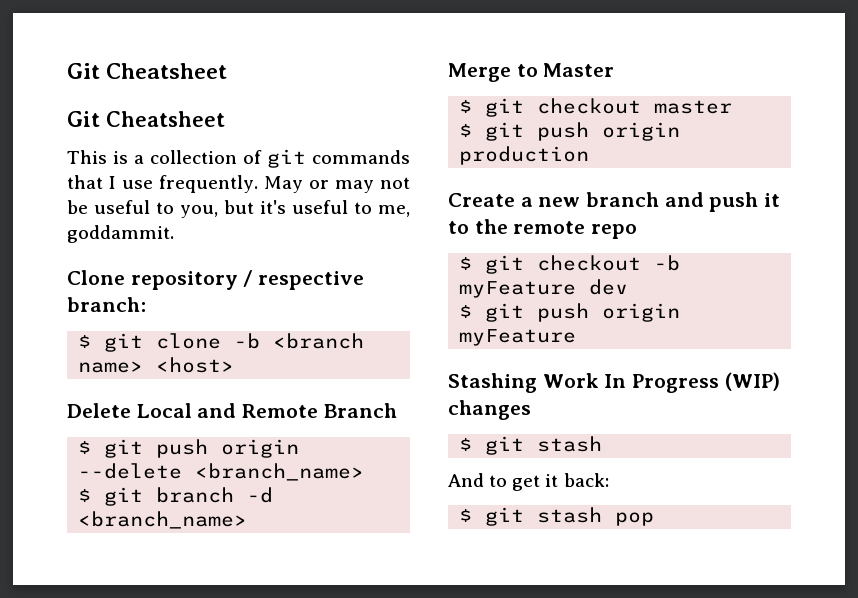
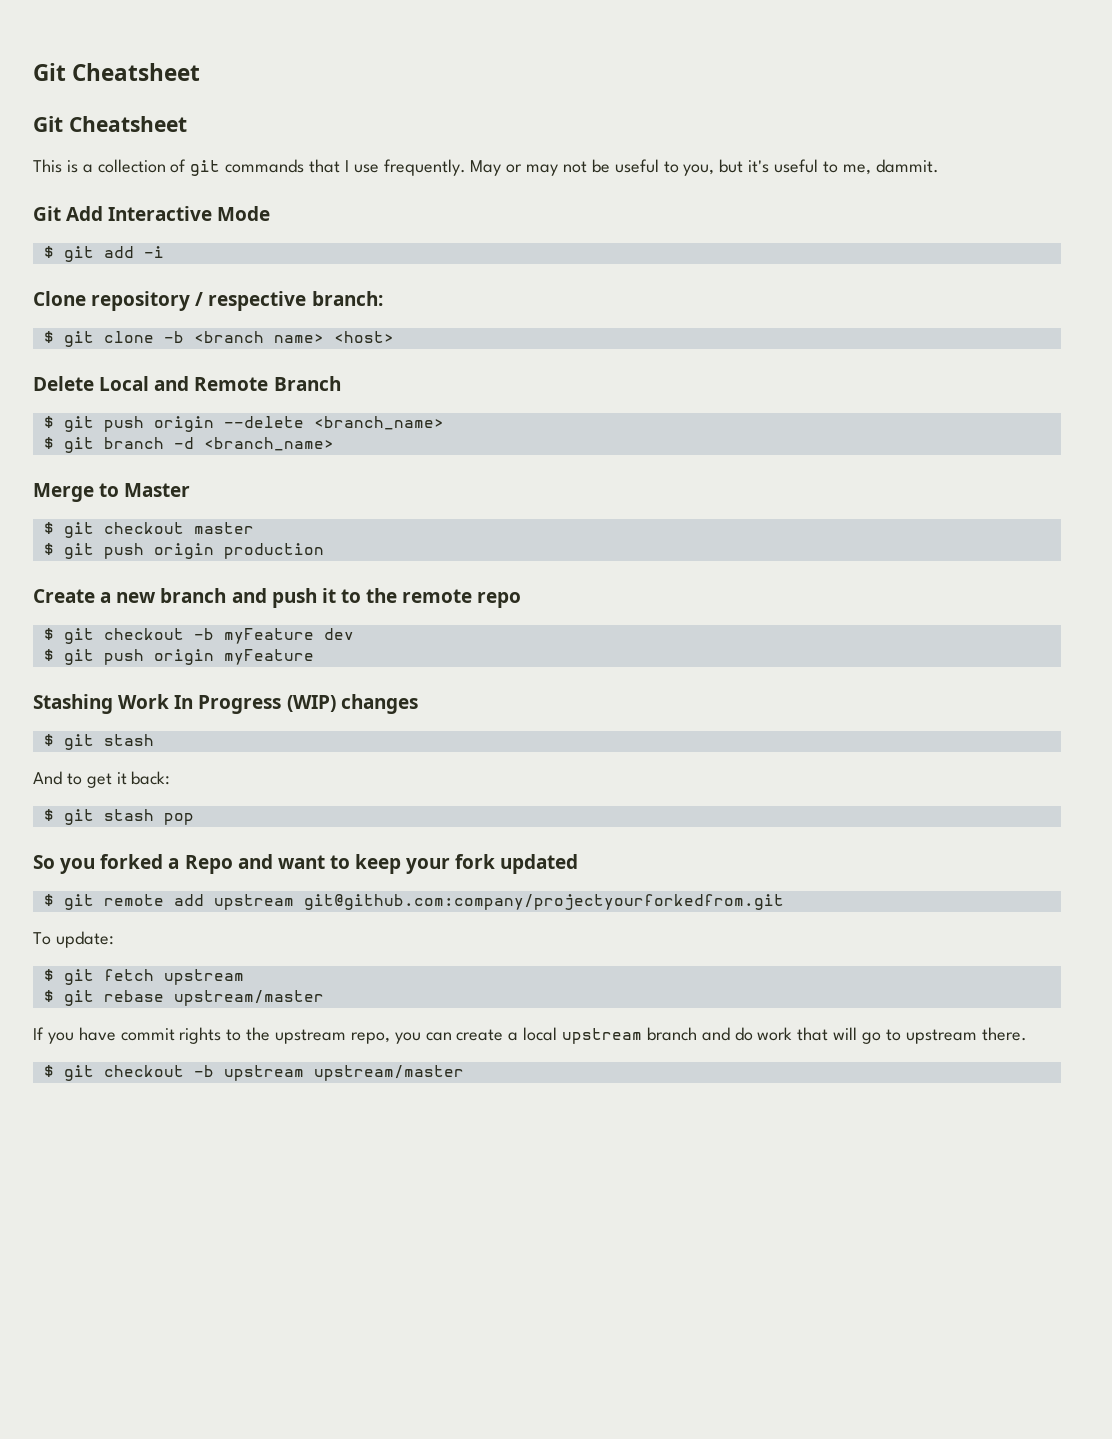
- May or may not be useful to you, but it's useful to me, goddammit.
+ May or may not be useful to you, but it's useful to me, dammit.
+ Git Add Interactive Mode
+ $ git add -i
+ So you forked a Repo and want to keep your fork updated
+ $ git remote add upstream git@github.com:company/projectyourforkedfrom.git
+ To update:
+ $ git fetch upstream
+ $ git rebase upstream/master
+ If you have commit rights to the upstream repo, you can create a local upstream branch and do work that will go to upstream there.
+ $ git checkout -b upstream upstream/master

